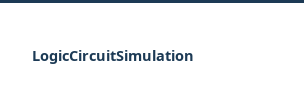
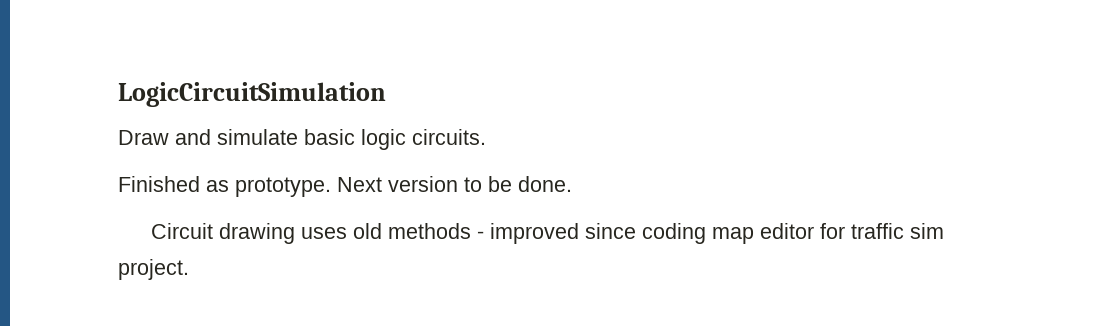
+ Draw and simulate basic logic circuits.
+ Finished as prototype. Next version to be done.
+ Circuit drawing uses old methods - improved since coding map editor for traffic sim project.

